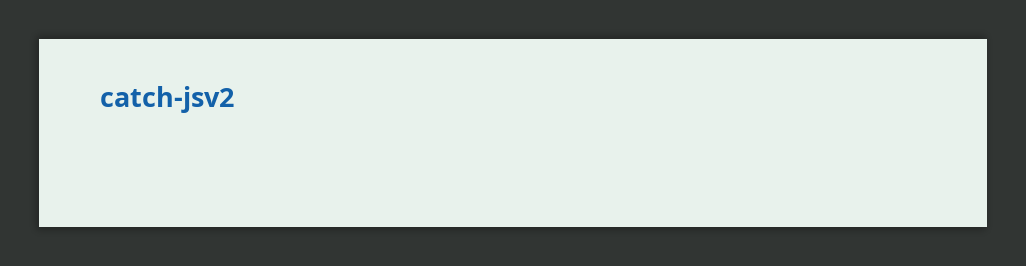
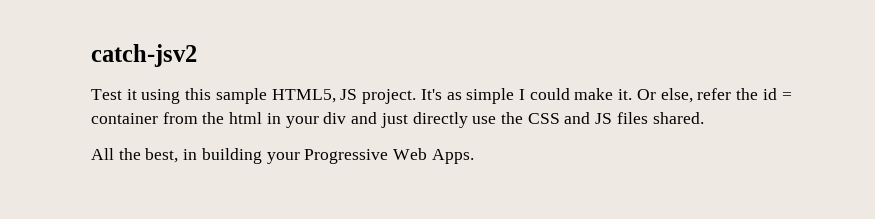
+ Test it using this sample HTML5, JS project. It's as simple I could make it. Or else, refer the id = container from the html in your div and just directly use the CSS and JS files shared.
+ All the best, in building your Progressive Web Apps.

